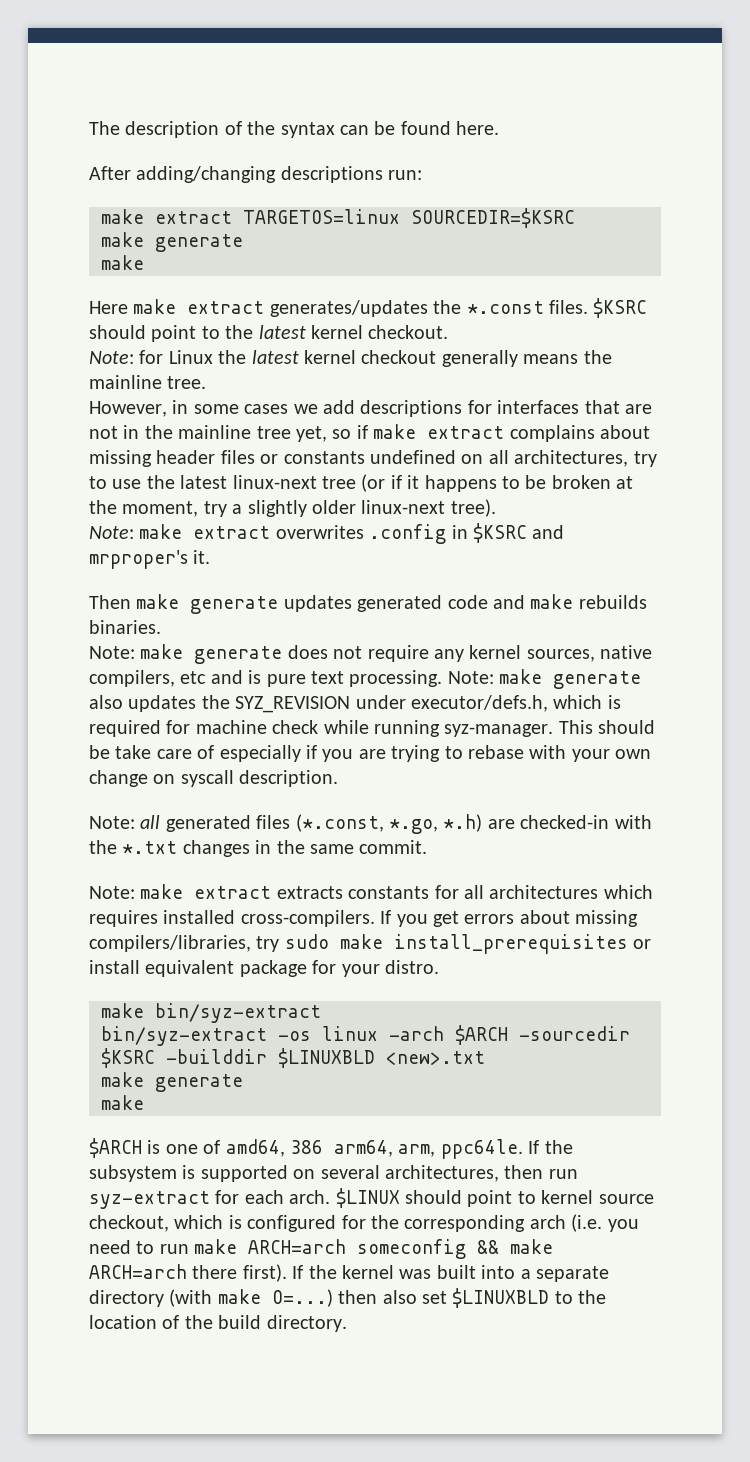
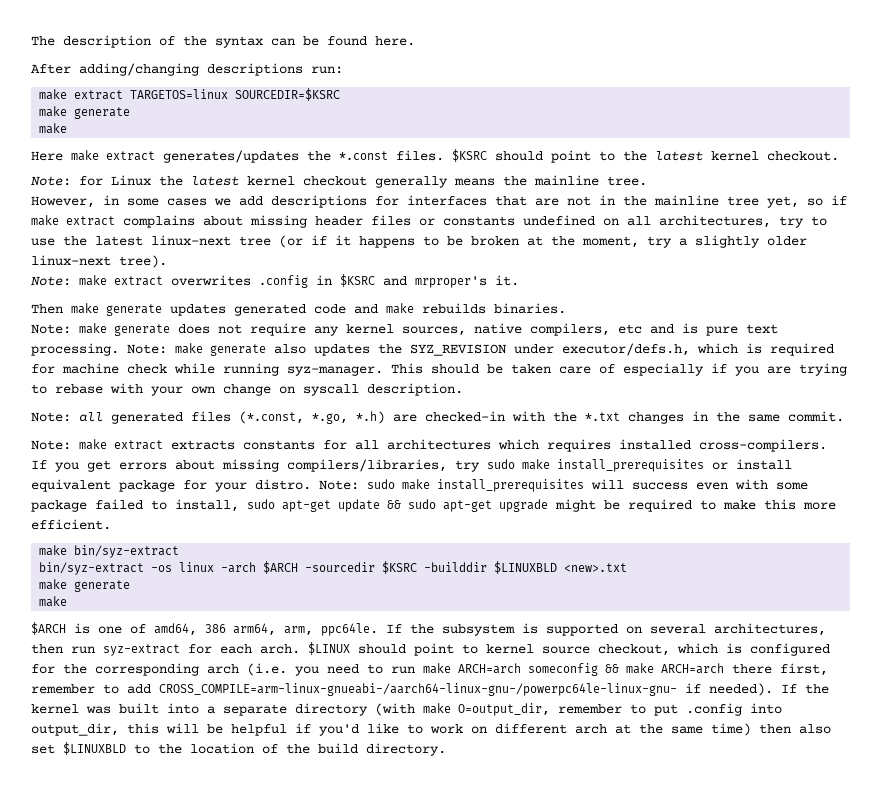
- This should be take care of especially if you are trying to rebase with your own change on syscall description.
+ This should be taken care of especially if you are trying to rebase with your own change on syscall description.
+ Note: sudo make install_prerequisites will success even with some package failed to install, sudo apt-get update && sudo apt-get upgrade might be required to make this more efficient.
- $LINUX should point to kernel source checkout, which is configured for the corresponding arch (i.e. you need to run make ARCH=arch someconfig && make ARCH=arch there first).
+ $LINUX should point to kernel source checkout, which is configured for the corresponding arch (i.e. you need to run make ARCH=arch someconfig && make ARCH=arch there first, remember to add CROSS_COMPILE=arm-linux-gnueabi-/aarch64-linux-gnu-/powerpc64le-linux-gnu- if needed).
- If the kernel was built into a separate directory (with make O=...) then also set $LINUXBLD to the location of the build directory.
+ If the kernel was built into a separate directory (with make O=output_dir, remember to put .config into output_dir, this will be helpful if you'd like to work on different arch at the same time) then also set $LINUXBLD to the location of the build directory.

